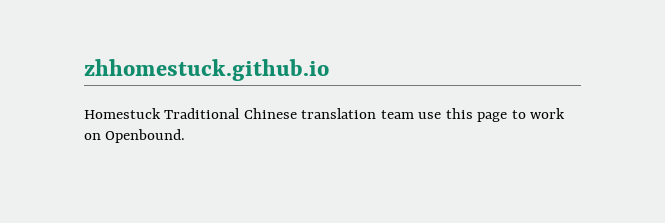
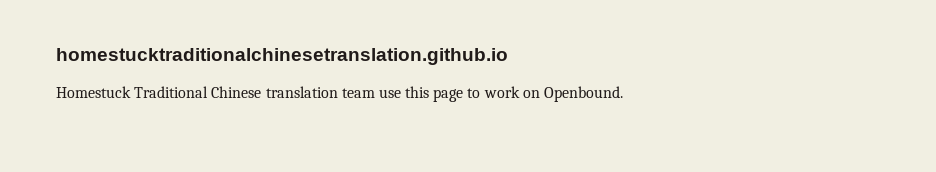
- zhhomestuck.github.io
+ homestucktraditionalchinesetranslation.github.io

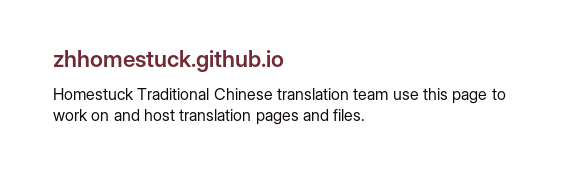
- homestucktraditionalchinesetranslation.github.io
+ zhhomestuck.github.io
- Homestuck Traditional Chinese translation team use this page to work on Openbound.
+ Homestuck Traditional Chinese translation team use this page to work on and host translation pages and files.

